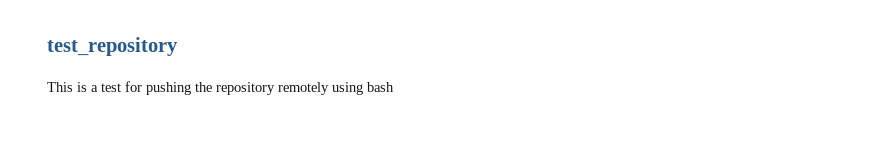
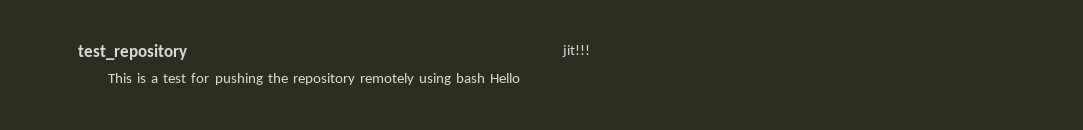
- This is a test for pushing the repository remotely using bash
+ This is a test for pushing the repository remotely using bash Hello jit!!!

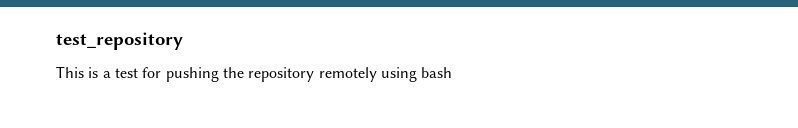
- This is a test for pushing the repository remotely using bash Hello jit!!!
+ This is a test for pushing the repository remotely using bash

